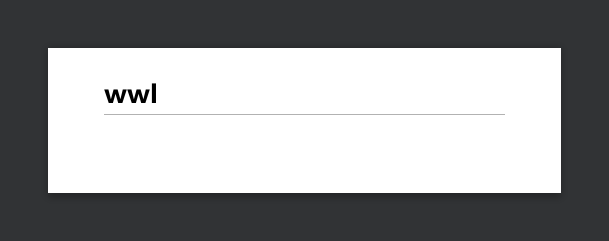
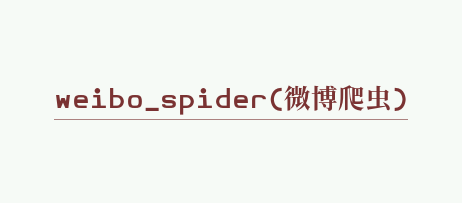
- wwl
+ weibo_spider(微博爬虫)

